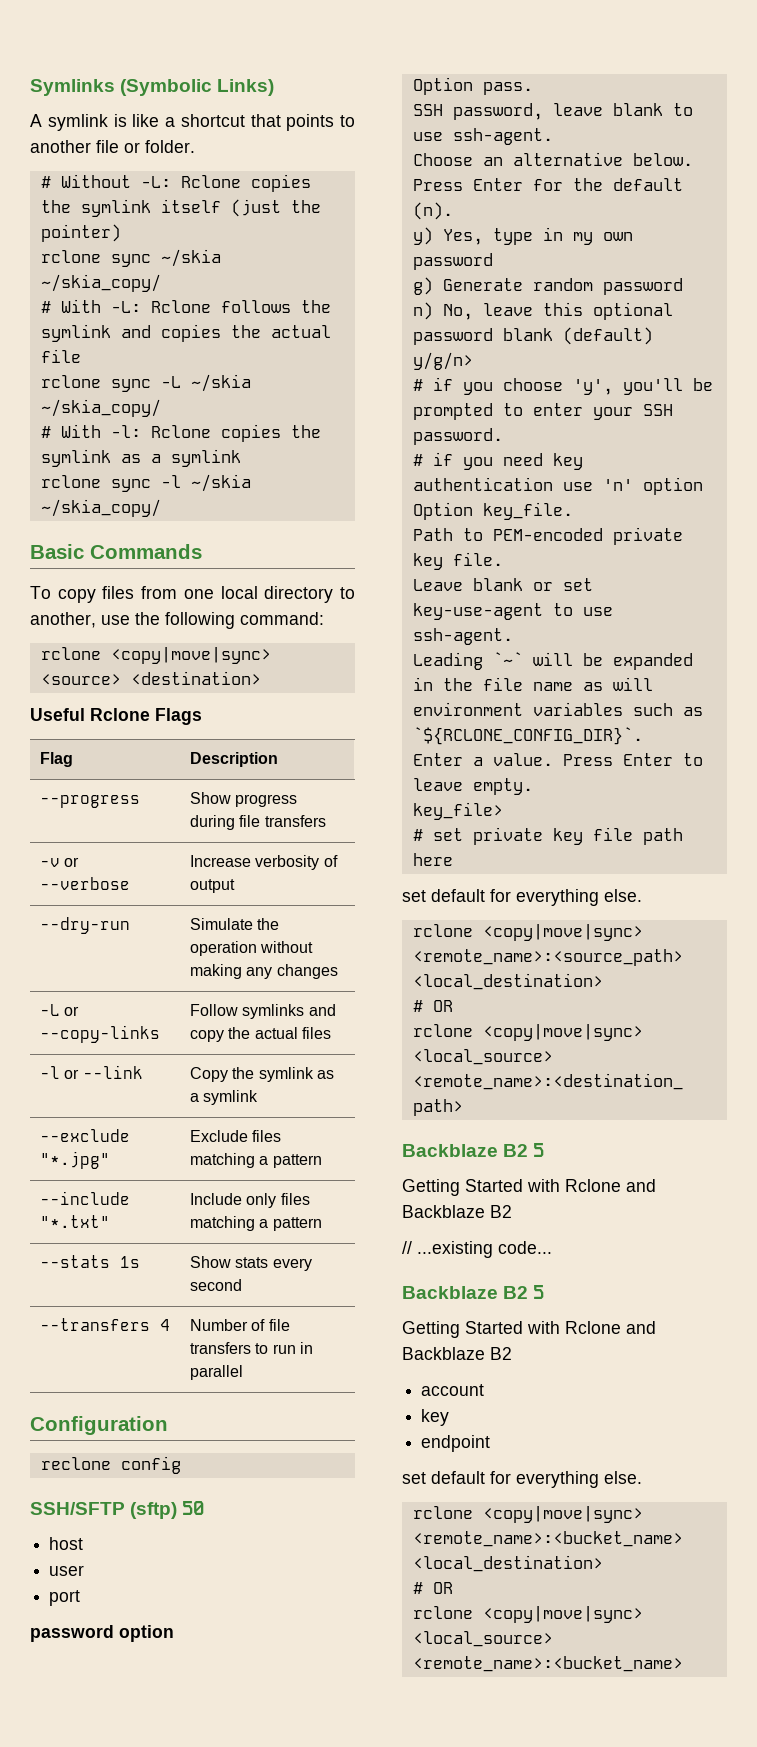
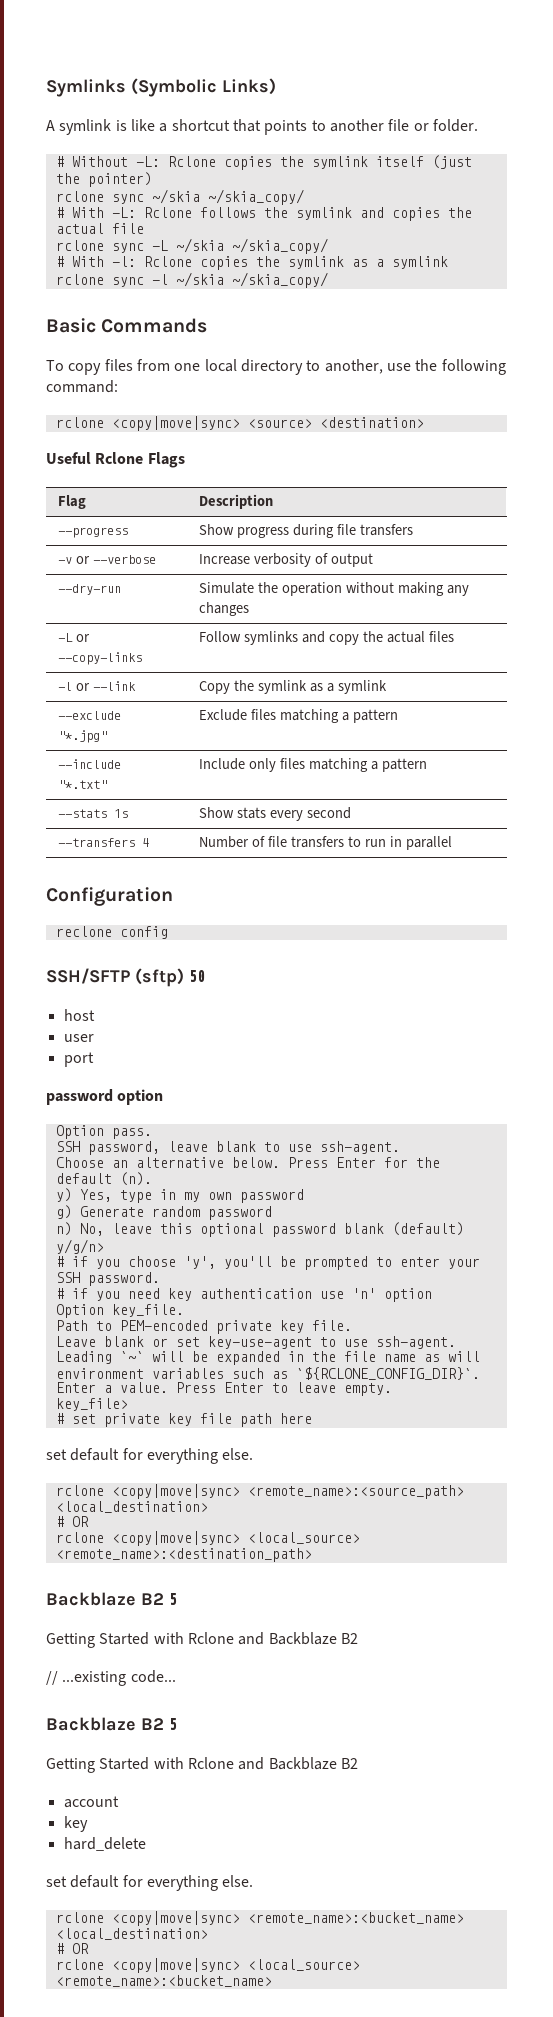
- endpoint
+ hard_delete

